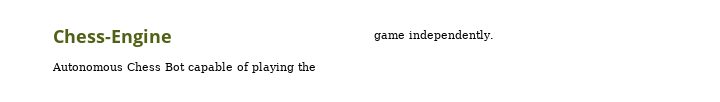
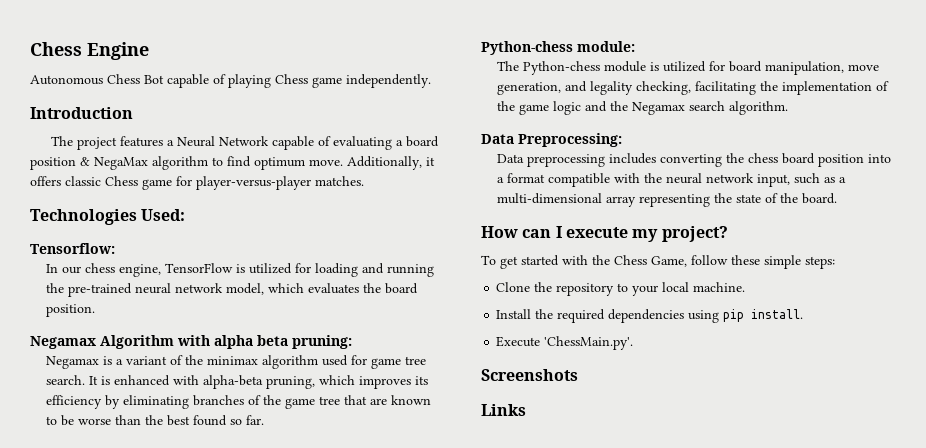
- Chess-Engine
+ Chess Engine
- Autonomous Chess Bot capable of playing the game independently.
+ Autonomous Chess Bot capable of playing Chess game independently.
+ Introduction
+ The project features a Neural Network capable of evaluating a board position & NegaMax algorithm to find optimum move. Additionally, it offers classic Chess game for player-versus-player matches.
+ Technologies Used:
+ Tensorflow:
+ In our chess engine, TensorFlow is utilized for loading and running the pre-trained neural network model, which evaluates the board position.
+ Negamax Algorithm with alpha beta pruning:
+ Negamax is a variant of the minimax algorithm used for game tree search. It is enhanced with alpha-beta pruning, which improves its efficiency by eliminating branches of the game tree that are known to be worse than the best found so far.
+ Python-chess module:
+ The Python-chess module is utilized for board manipulation, move generation, and legality checking, facilitating the implementation of the game logic and the Negamax search algorithm.
+ Data Preprocessing:
+ Data preprocessing includes converting the chess board position into a format compatible with the neural network input, such as a multi-dimensional array representing the state of the board.
+ How can I execute my project?
+ To get started with the Chess Game, follow these simple steps:
+ Clone the repository to your local machine.
+ Install the required dependencies using pip install.
+ Execute 'ChessMain.py'.
+ Screenshots
+ Links

